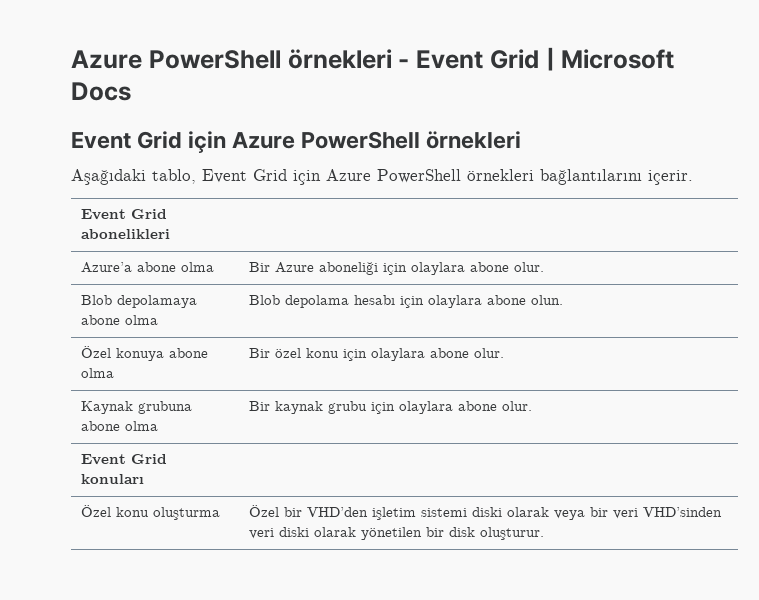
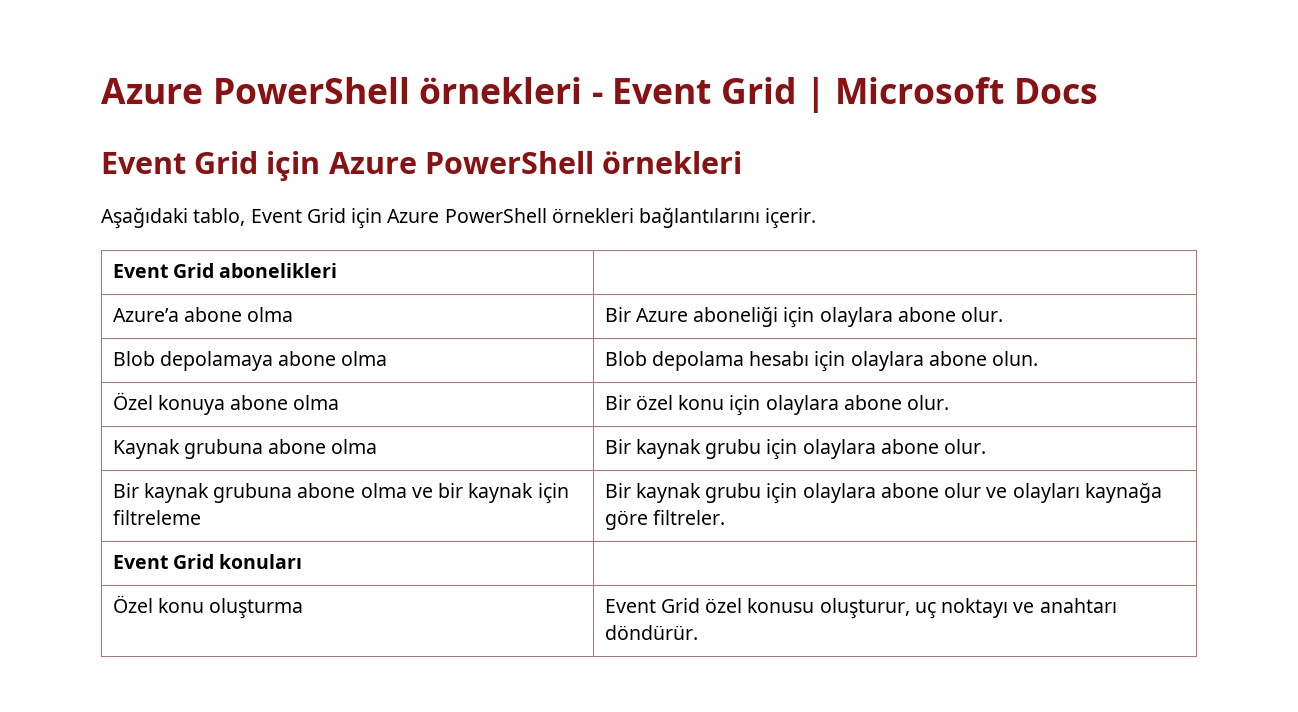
+ Bir kaynak grubuna abone olma ve bir kaynak için filtreleme | Bir kaynak grubu için olaylara abone olur ve olayları kaynağa göre filtreler.
- Özel konu oluşturma | Özel bir VHD’den işletim sistemi diski olarak veya bir veri VHD’sinden veri diski olarak yönetilen bir disk oluşturur.
+ Özel konu oluşturma | Event Grid özel konusu oluşturur, uç noktayı ve anahtarı döndürür.

